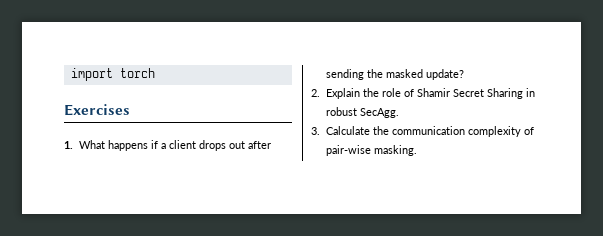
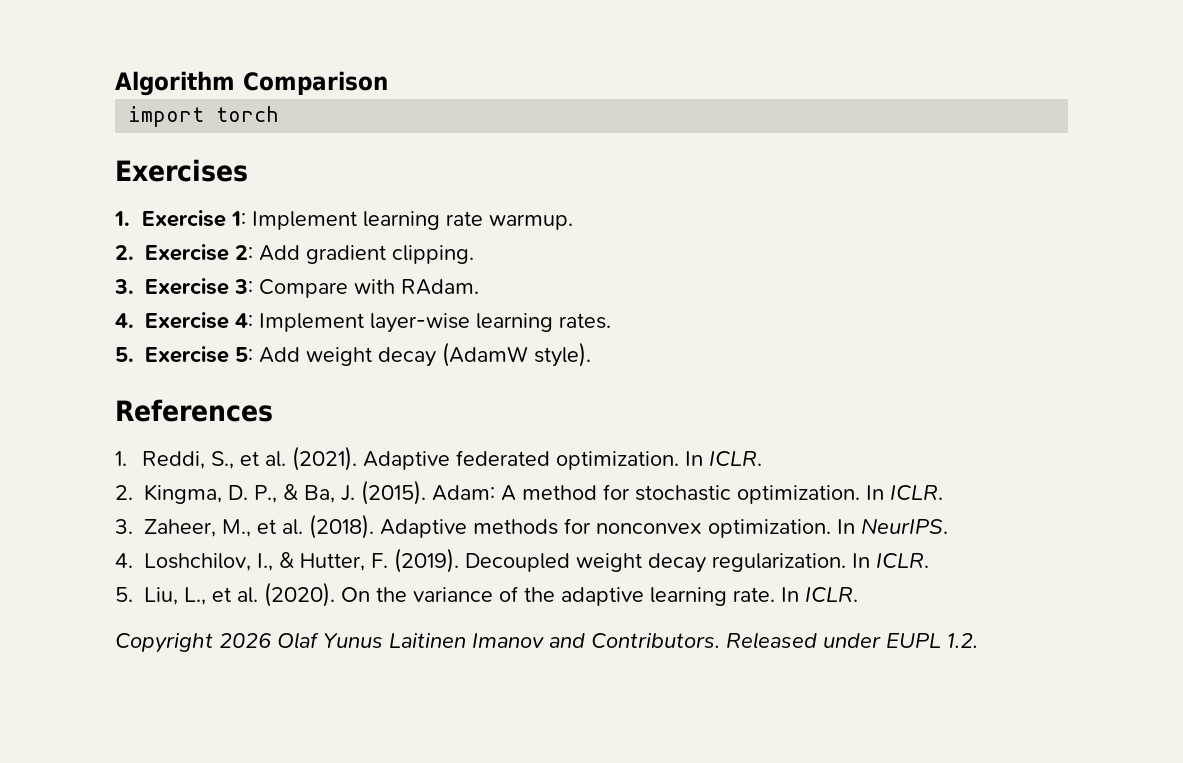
+ Algorithm Comparison
- 1. What happens if a client drops out after sending the masked update?
- 2. Explain the role of Shamir Secret Sharing in robust SecAgg.
- 3. Calculate the communication complexity of pair-wise masking.
+ 1. Exercise 1: Implement learning rate warmup.
+ 2. Exercise 2: Add gradient clipping.
+ 3. Exercise 3: Compare with RAdam.
+ 4. Exercise 4: Implement layer-wise learning rates.
+ 5. Exercise 5: Add weight decay (AdamW style).
+ References
+ 1. Reddi, S., et al. (2021). Adaptive federated optimization. In ICLR.
+ 2. Kingma, D. P., & Ba, J. (2015). Adam: A method for stochastic optimization. In ICLR.
+ 3. Zaheer, M., et al. (2018). Adaptive methods for nonconvex optimization. In NeurIPS.
+ 4. Loshchilov, I., & Hutter, F. (2019). Decoupled weight decay regularization. In ICLR.
+ 5. Liu, L., et al. (2020). On the variance of the adaptive learning rate. In ICLR.
+ Copyright 2026 Olaf Yunus Laitinen Imanov and Contributors. Released under EUPL 1.2.

